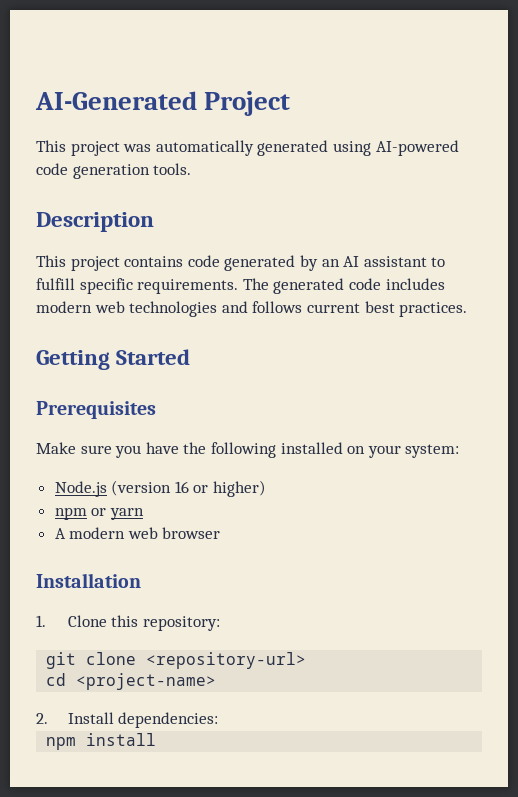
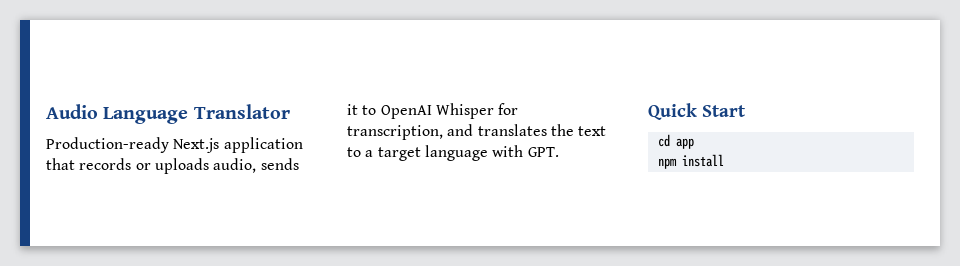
- AI-Generated Project
- This project was automatically generated using AI-powered code generation tools.
- Description
- This project contains code generated by an AI assistant to fulfill specific requirements. The generated code includes modern web technologies and follows current best practices.
- Getting Started
- Prerequisites
- Make sure you have the following installed on your system:
- Node.js (version 16 or higher)
- npm or yarn
- A modern web browser
- Installation
- 1. Clone this repository:
- git clone <repository-url>
- cd <project-name>
- 2. Install dependencies:
+ Audio Language Translator
+ Production-ready Next.js application that records or uploads audio, sends it to OpenAI Whisper for transcription, and translates the text to a target language with GPT.
+ Quick Start
+ cd app

